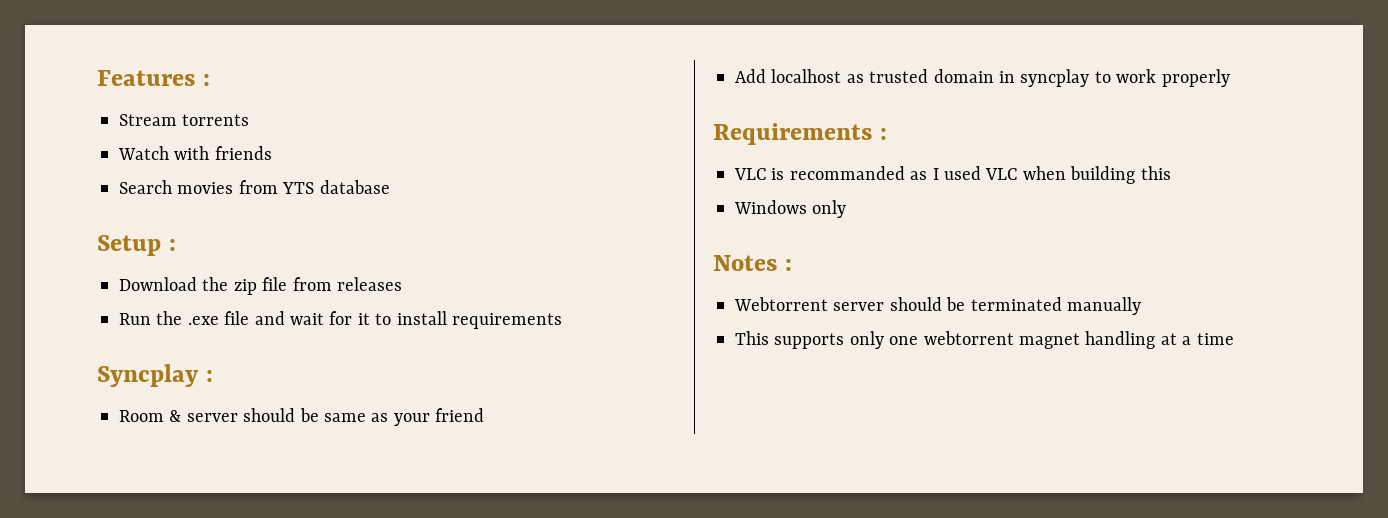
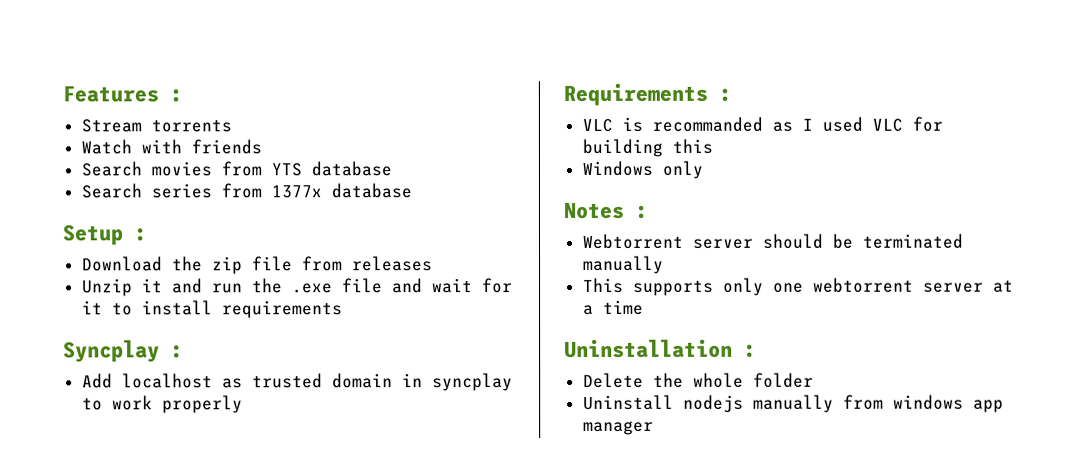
+ Search series from 1377x database
- Run the .exe file and wait for it to install requirements
+ Unzip it and run the .exe file and wait for it to install requirements
- Room & server should be same as your friend
- VLC is recommanded as I used VLC when building this
+ VLC is recommanded as I used VLC for building this
- This supports only one webtorrent magnet handling at a time
+ This supports only one webtorrent server at a time
+ Uninstallation :
+ Delete the whole folder
+ Uninstall nodejs manually from windows app manager

